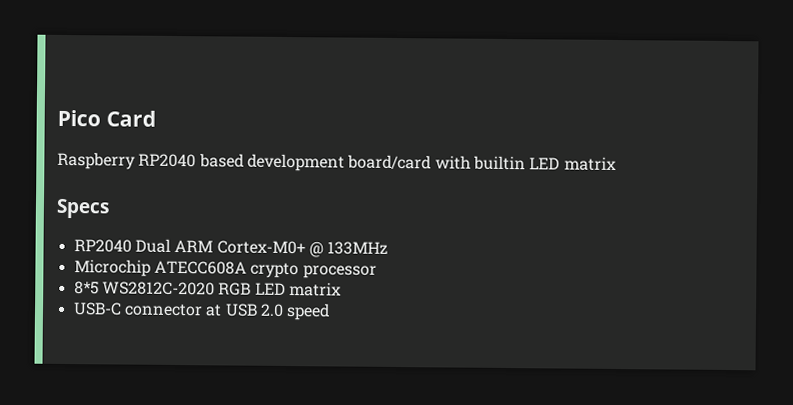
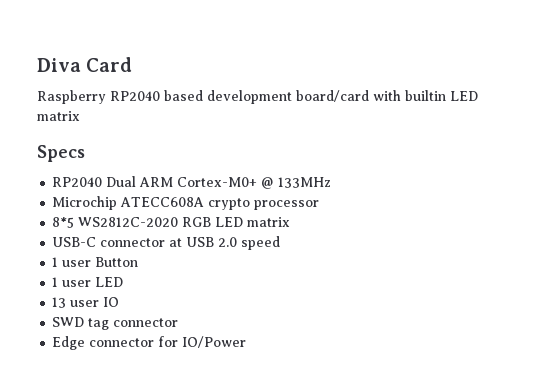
- Pico Card
+ Diva Card
+ 1 user Button
+ 1 user LED
+ 13 user IO
+ SWD tag connector
+ Edge connector for IO/Power

